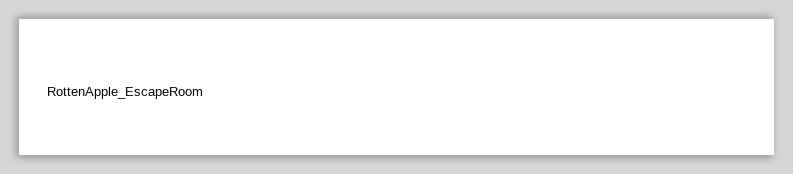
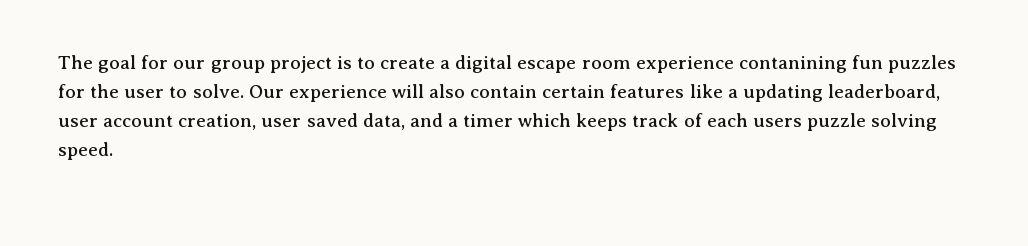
- RottenApple_EscapeRoom
+ The goal for our group project is to create a digital escape room experience contanining fun puzzles for the user to solve. Our experience will also contain certain features like a updating leaderboard, user account creation, user saved data, and a timer which keeps track of each users puzzle solving speed.

